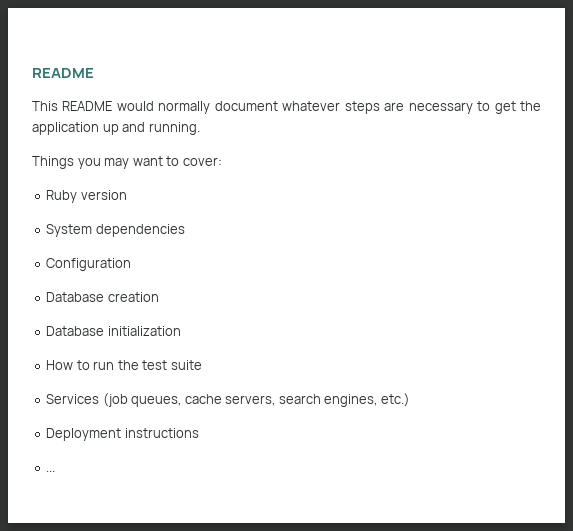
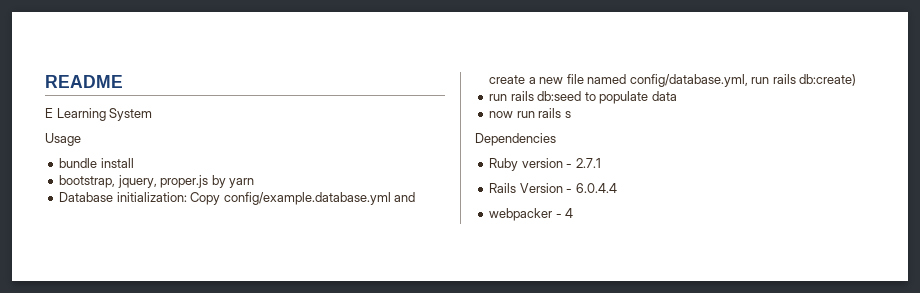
- This README would normally document whatever steps are necessary to get the application up and running.
- Things you may want to cover:
- Ruby version
- System dependencies
- Configuration
- Database creation
- Database initialization
- How to run the test suite
- Services (job queues, cache servers, search engines, etc.)
- Deployment instructions
- ...
+ E Learning System
+ Usage
+ bundle install
+ bootstrap, jquery, proper.js by yarn
+ Database initialization: Copy config/example.database.yml and create a new file named config/database.yml, run rails db:create)
+ run rails db:seed to populate data
+ now run rails s
+ Dependencies
+ Ruby version - 2.7.1
+ Rails Version - 6.0.4.4
+ webpacker - 4

